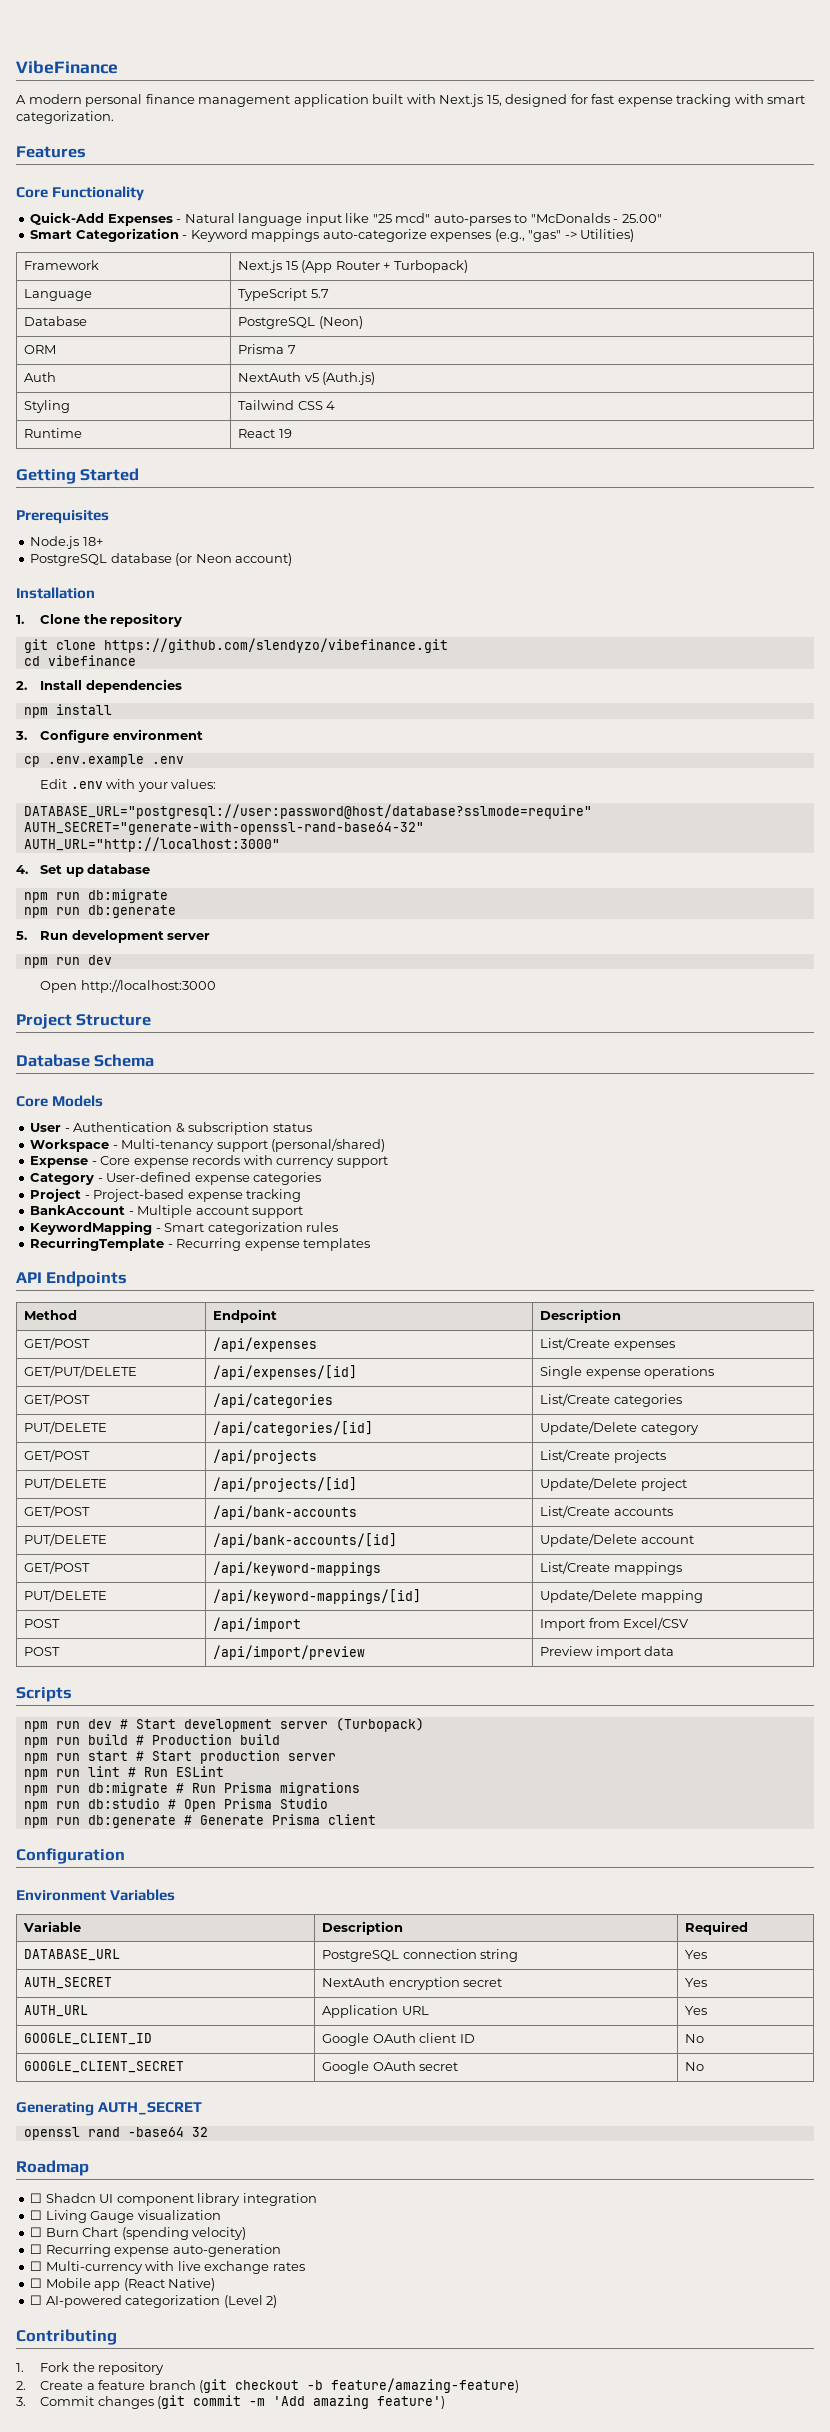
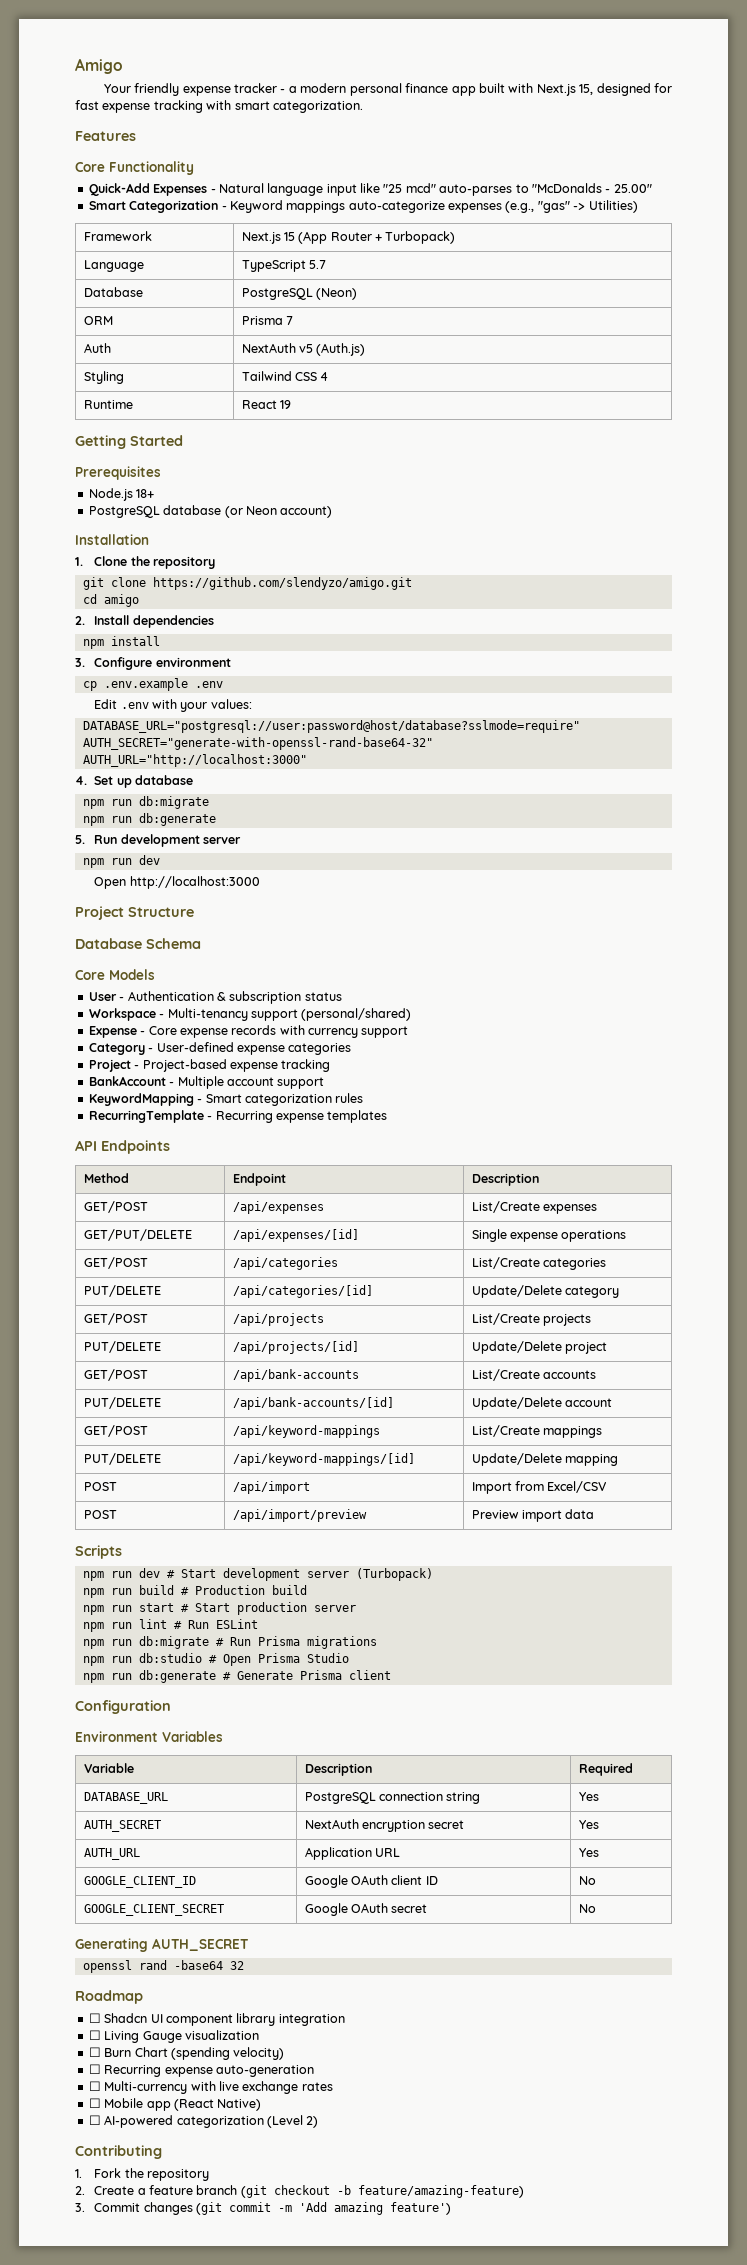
- VibeFinance
- A modern personal finance management application built with Next.js 15, designed for fast expense tracking with smart categorization.
+ Amigo
+ Your friendly expense tracker - a modern personal finance app built with Next.js 15, designed for fast expense tracking with smart categorization.
- git clone https://github.com/slendyzo/vibefinance.git
+ git clone https://github.com/slendyzo/amigo.git
- cd vibefinance
+ cd amigo

